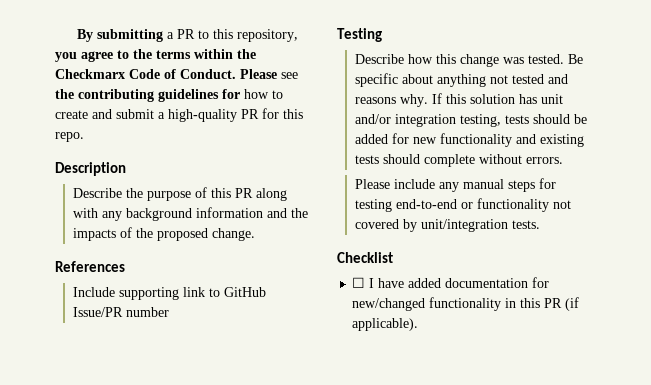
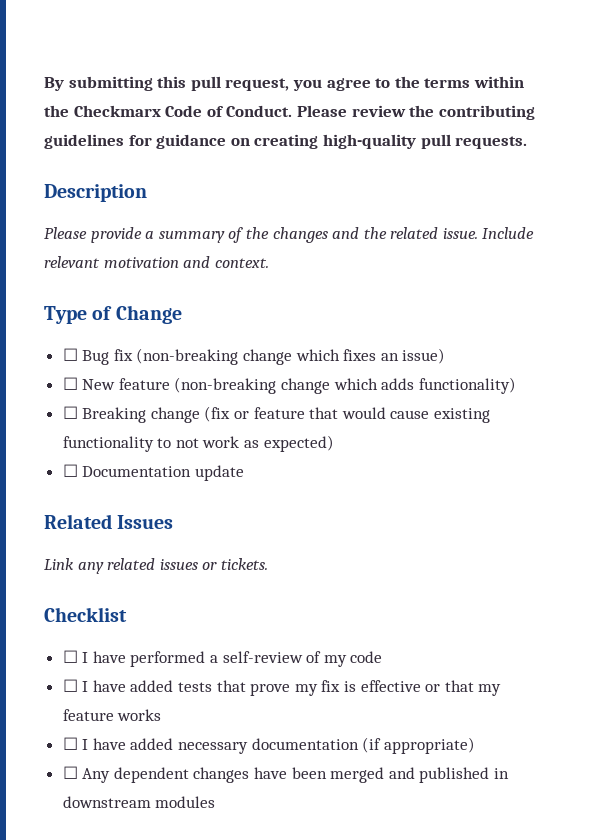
- By submitting a PR to this repository, you agree to the terms within the Checkmarx Code of Conduct.
+ By submitting this pull request, you agree to the terms within the Checkmarx Code of Conduct.
- Please see the contributing guidelines for how to create and submit a high-quality PR for this repo.
+ Please review the contributing guidelines for guidance on creating high-quality pull requests.
  Description
- Describe the purpose of this PR along with any background information and the impacts of the proposed change.
- References
- Include supporting link to GitHub Issue/PR number
- Testing
- Describe how this change was tested. Be specific about anything not tested and reasons why. If this solution has unit and/or integration testing, tests should be added for new functionality and existing tests should complete without errors.
- Please include any manual steps for testing end-to-end or functionality not covered by unit/integration tests.
+ Please provide a summary of the changes and the related issue. Include relevant motivation and context.
+ Type of Change
+ ☐ Bug fix (non-breaking change which fixes an issue)
+ ☐ New feature (non-breaking change which adds functionality)
+ ☐ Breaking change (fix or feature that would cause existing functionality to not work as expected)
+ ☐ Documentation update
+ Related Issues
+ Link any related issues or tickets.
  Checklist
- ☐ I have added documentation for new/changed functionality in this PR (if applicable).
+ ☐ I have performed a self-review of my code
+ ☐ I have added tests that prove my fix is effective or that my feature works
+ ☐ I have added necessary documentation (if appropriate)
+ ☐ Any dependent changes have been merged and published in downstream modules

